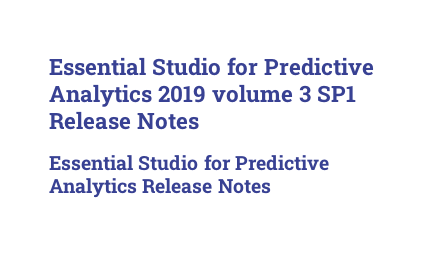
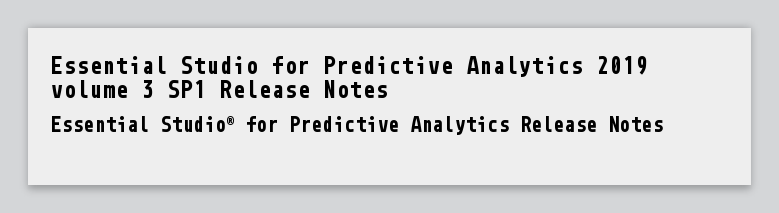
- Essential Studio for Predictive Analytics Release Notes
+ Essential Studio® for Predictive Analytics Release Notes

